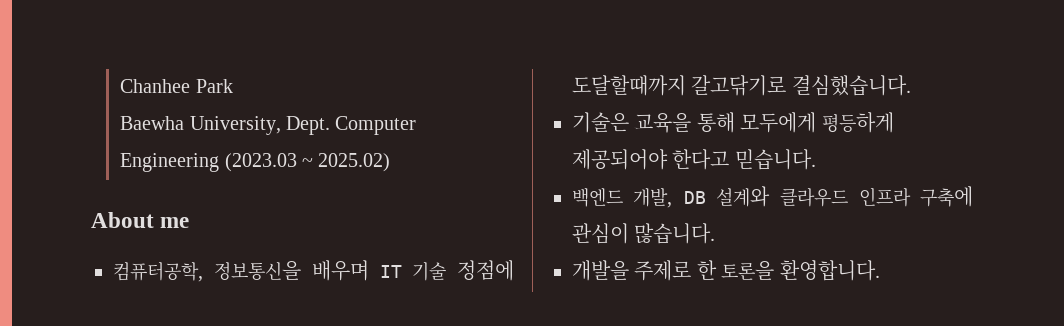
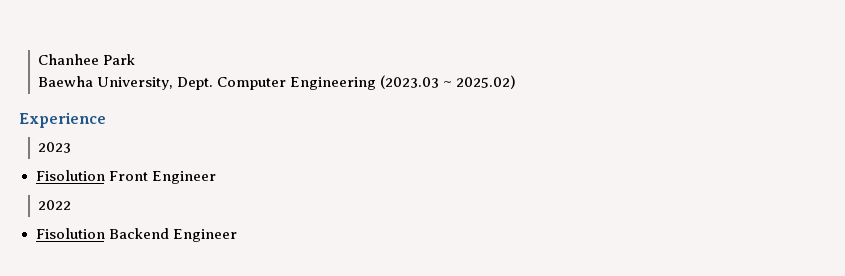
- About me
- 컴퓨터공학, 정보통신을 배우며 IT 기술 정점에 도달할때까지 갈고닦기로 결심했습니다.
- 기술은 교육을 통해 모두에게 평등하게 제공되어야 한다고 믿습니다.
- 백엔드 개발, DB 설계와 클라우드 인프라 구축에 관심이 많습니다.
- 개발을 주제로 한 토론을 환영합니다.
+ Experience
+ 2023
+ Fisolution Front Engineer
+ 2022
+ Fisolution Backend Engineer

